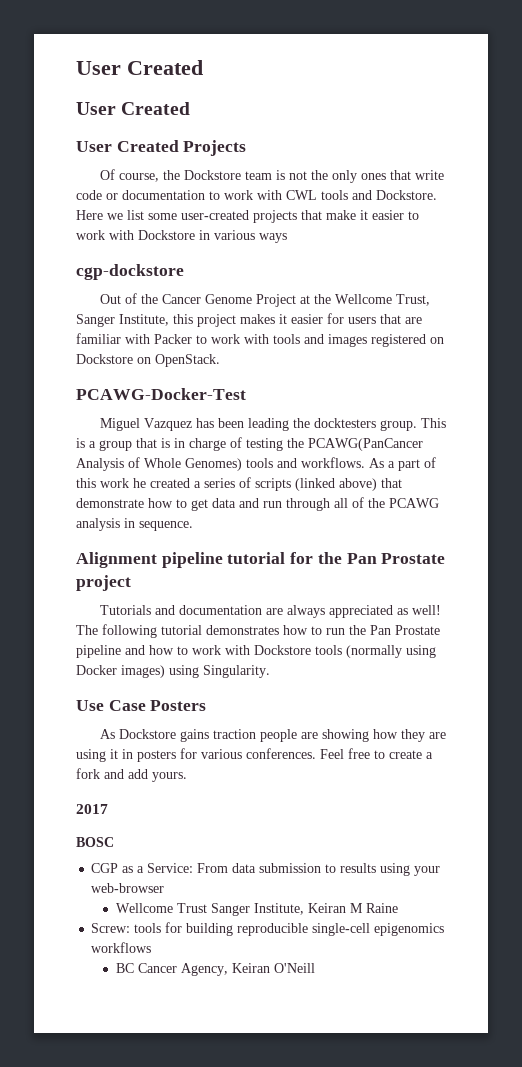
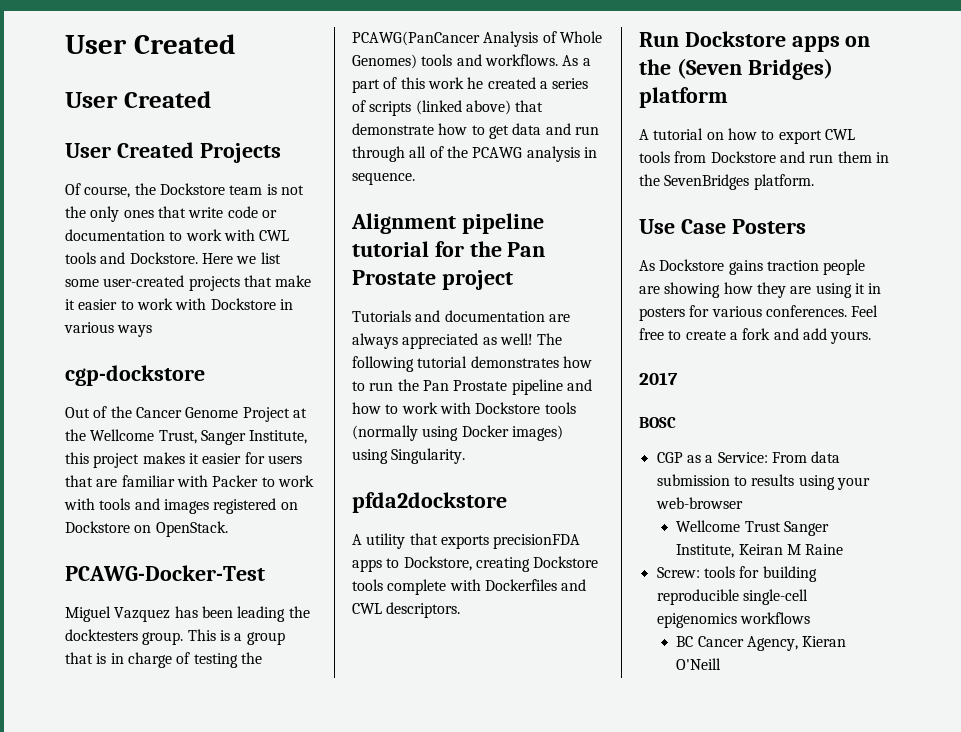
+ pfda2dockstore
+ A utility that exports precisionFDA apps to Dockstore, creating Dockstore tools complete with Dockerfiles and CWL descriptors.
+ Run Dockstore apps on the (Seven Bridges) platform
+ A tutorial on how to export CWL tools from Dockstore and run them in the SevenBridges platform.
- BC Cancer Agency, Keiran O'Neill
+ BC Cancer Agency, Kieran O'Neill

